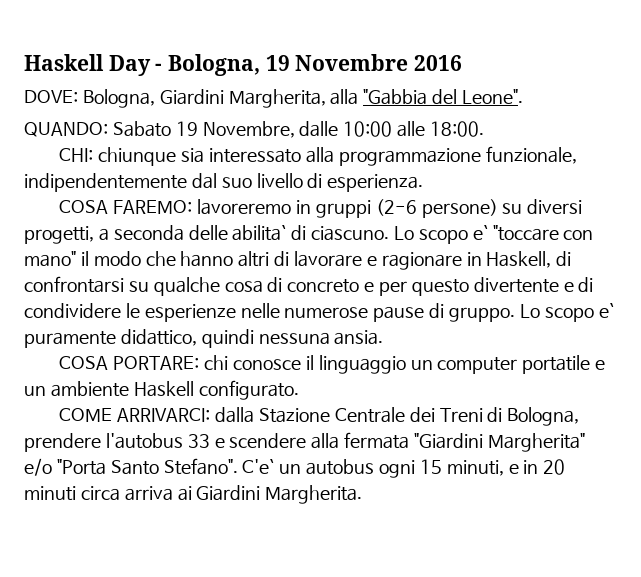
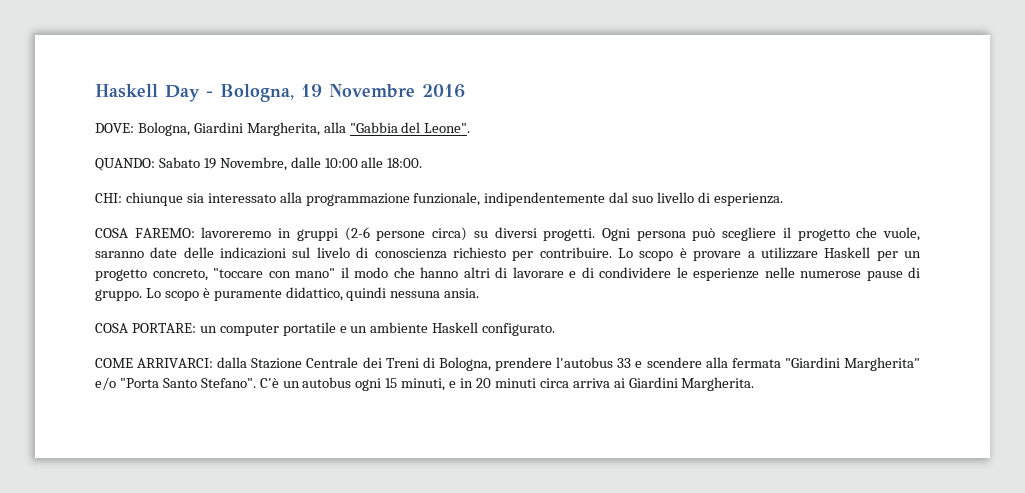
- COSA FAREMO: lavoreremo in gruppi (2-6 persone) su diversi progetti, a seconda delle abilita` di ciascuno. Lo scopo e` "toccare con mano" il modo che hanno altri di lavorare e ragionare in Haskell, di confrontarsi su qualche cosa di concreto e per questo divertente e di condividere le esperienze nelle numerose pause di gruppo.
+ COSA FAREMO: lavoreremo in gruppi (2-6 persone circa) su diversi progetti. Ogni persona può scegliere il progetto che vuole, saranno date delle indicazioni sul livelo di conoscienza richiesto per contribuire. Lo scopo è provare a utilizzare Haskell per un progetto concreto, "toccare con mano" il modo che hanno altri di lavorare e di condividere le esperienze nelle numerose pause di gruppo.
- Lo scopo e` puramente didattico, quindi nessuna ansia.
+ Lo scopo è puramente didattico, quindi nessuna ansia.
- COSA PORTARE: chi conosce il linguaggio un computer portatile e un ambiente Haskell configurato.
+ COSA PORTARE: un computer portatile e un ambiente Haskell configurato.
- C'e` un autobus ogni 15 minuti, e in 20 minuti circa arriva ai Giardini Margherita.
+ C'è un autobus ogni 15 minuti, e in 20 minuti circa arriva ai Giardini Margherita.

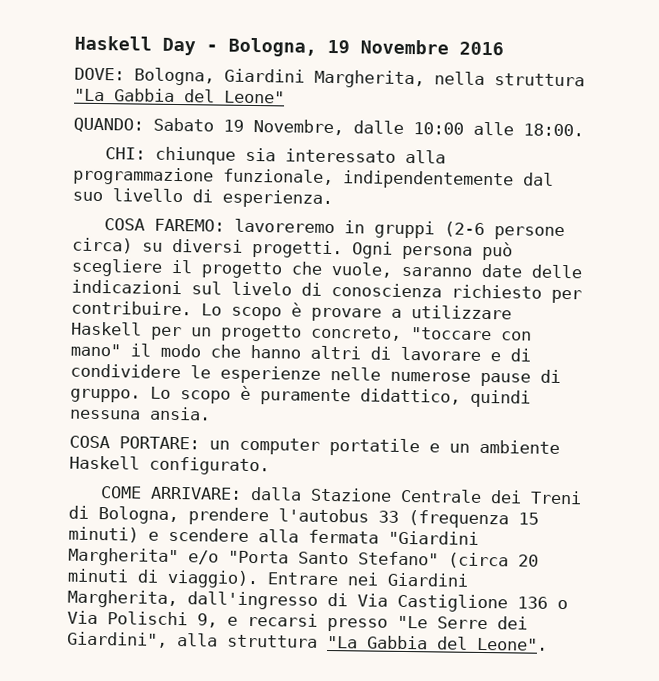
- DOVE: Bologna, Giardini Margherita, alla "Gabbia del Leone".
+ DOVE: Bologna, Giardini Margherita, nella struttura "La Gabbia del Leone"
- COME ARRIVARCI: dalla Stazione Centrale dei Treni di Bologna, prendere l'autobus 33 e scendere alla fermata "Giardini Margherita" e/o "Porta Santo Stefano". C'è un autobus ogni 15 minuti, e in 20 minuti circa arriva ai Giardini Margherita.
+ COME ARRIVARE: dalla Stazione Centrale dei Treni di Bologna, prendere l'autobus 33 (frequenza 15 minuti) e scendere alla fermata "Giardini Margherita" e/o "Porta Santo Stefano" (circa 20 minuti di viaggio). Entrare nei Giardini Margherita, dall'ingresso di Via Castiglione 136 o Via Polischi 9, e recarsi presso "Le Serre dei Giardini", alla struttura "La Gabbia del Leone".

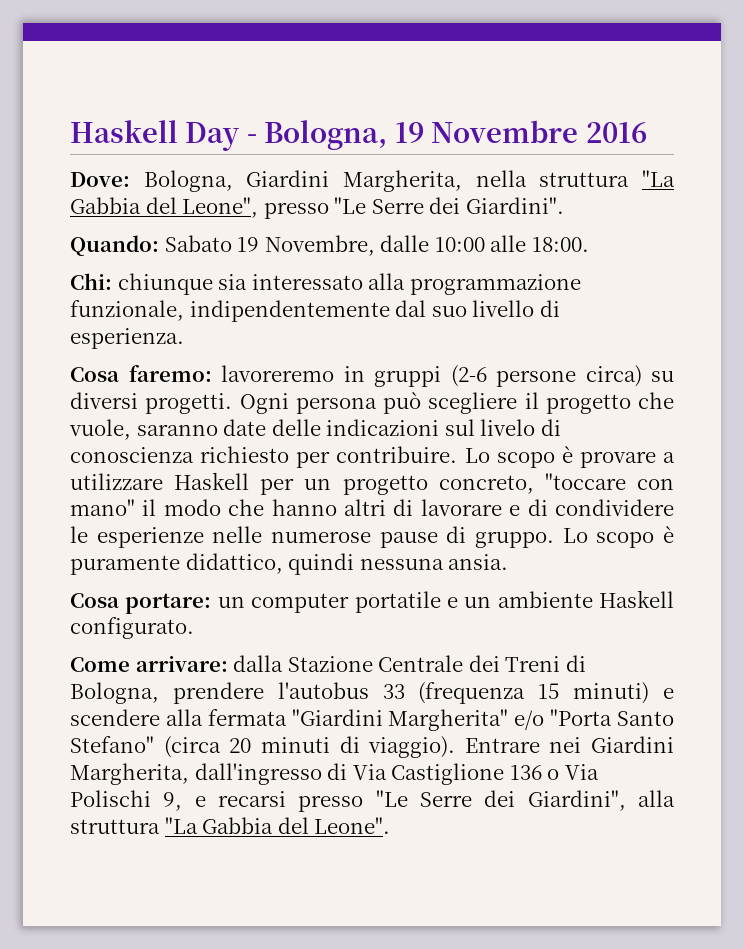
- DOVE: Bologna, Giardini Margherita, nella struttura "La Gabbia del Leone"
- QUANDO: Sabato 19 Novembre, dalle 10:00 alle 18:00.
+ Dove: Bologna, Giardini Margherita, nella struttura "La Gabbia del Leone", presso "Le Serre dei Giardini".
+ Quando: Sabato 19 Novembre, dalle 10:00 alle 18:00.
- CHI: chiunque sia interessato alla programmazione funzionale, indipendentemente dal suo livello di esperienza.
+ Chi: chiunque sia interessato alla programmazione funzionale, indipendentemente dal suo livello di esperienza.
- COSA FAREMO: lavoreremo in gruppi (2-6 persone circa) su diversi progetti.
+ Cosa faremo: lavoreremo in gruppi (2-6 persone circa) su diversi progetti.
- COSA PORTARE: un computer portatile e un ambiente Haskell configurato.
+ Cosa portare: un computer portatile e un ambiente Haskell configurato.
- COME ARRIVARE: dalla Stazione Centrale dei Treni di Bologna, prendere l'autobus 33 (frequenza 15 minuti) e scendere alla fermata "Giardini Margherita" e/o "Porta Santo Stefano" (circa 20 minuti di viaggio).
+ Come arrivare: dalla Stazione Centrale dei Treni di Bologna, prendere l'autobus 33 (frequenza 15 minuti) e scendere alla fermata "Giardini Margherita" e/o "Porta Santo Stefano" (circa 20 minuti di viaggio).

